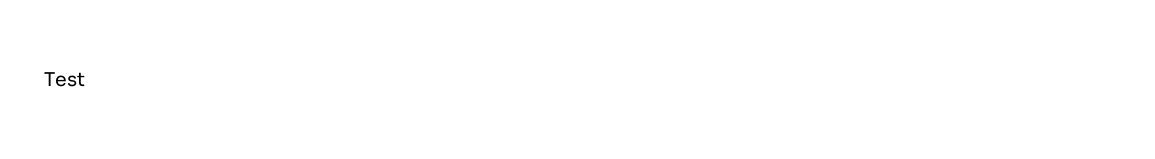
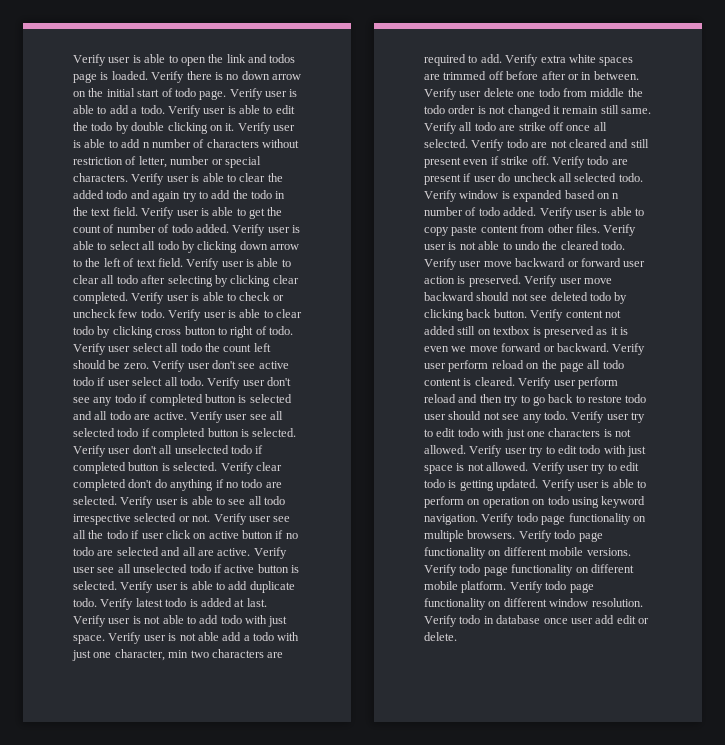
- Test
+ Verify user is able to open the link and todos page is loaded. Verify there is no down arrow on the initial start of todo page. Verify user is able to add a todo. Verify user is able to edit the todo by double clicking on it. Verify user is able to add n number of characters without restriction of letter, number or special characters. Verify user is able to clear the added todo and again try to add the todo in the text field. Verify user is able to get the count of number of todo added. Verify user is able to select all todo by clicking down arrow to the left of text field. Verify user is able to clear all todo after selecting by clicking clear completed. Verify user is able to check or uncheck few todo. Verify user is able to clear todo by clicking cross button to right of todo. Verify user select all todo the count left should be zero. Verify user don't see active todo if user select all todo. Verify user don't see any todo if completed button is selected and all todo are active. Verify user see all selected todo if completed button is selected. Verify user don't all unselected todo if completed button is selected. Verify clear completed don't do anything if no todo are selected. Verify user is able to see all todo irrespective selected or not. Verify user see all the todo if user click on active button if no todo are selected and all are active. Verify user see all unselected todo if active button is selected. Verify user is able to add duplicate todo. Verify latest todo is added at last. Verify user is not able to add todo with just space. Verify user is not able add a todo with just one character, min two characters are required to add. Verify extra white spaces are trimmed off before after or in between. Verify user delete one todo from middle the todo order is not changed it remain still same. Verify all todo are strike off once all selected. Verify todo are not cleared and still present even if strike off. Verify todo are present if user do uncheck all selected todo. Verify window is expanded based on n number of todo added. Verify user is able to copy paste content from other files. Verify user is not able to undo the cleared todo. Verify user move backward or forward user action is preserved. Verify user move backward should not see deleted todo by clicking back button. Verify content not added still on textbox is preserved as it is even we move forward or backward. Verify user perform reload on the page all todo content is cleared. Verify user perform reload and then try to go back to restore todo user should not see any todo. Verify user try to edit todo with just one characters is not allowed. Verify user try to edit todo with just space is not allowed. Verify user try to edit todo is getting updated. Verify user is able to perform on operation on todo using keyword navigation. Verify todo page functionality on multiple browsers. Verify todo page functionality on different mobile versions. Verify todo page functionality on different mobile platform. Verify todo page functionality on different window resolution. Verify todo in database once user add edit or delete.

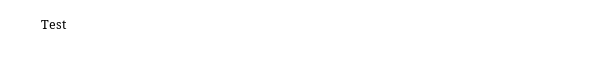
- Verify user is able to open the link and todos page is loaded. Verify there is no down arrow on the initial start of todo page. Verify user is able to add a todo. Verify user is able to edit the todo by double clicking on it. Verify user is able to add n number of characters without restriction of letter, number or special characters. Verify user is able to clear the added todo and again try to add the todo in the text field. Verify user is able to get the count of number of todo added. Verify user is able to select all todo by clicking down arrow to the left of text field. Verify user is able to clear all todo after selecting by clicking clear completed. Verify user is able to check or uncheck few todo. Verify user is able to clear todo by clicking cross button to right of todo. Verify user select all todo the count left should be zero. Verify user don't see active todo if user select all todo. Verify user don't see any todo if completed button is selected and all todo are active. Verify user see all selected todo if completed button is selected. Verify user don't all unselected todo if completed button is selected. Verify clear completed don't do anything if no todo are selected. Verify user is able to see all todo irrespective selected or not. Verify user see all the todo if user click on active button if no todo are selected and all are active. Verify user see all unselected todo if active button is selected. Verify user is able to add duplicate todo. Verify latest todo is added at last. Verify user is not able to add todo with just space. Verify user is not able add a todo with just one character, min two characters are required to add. Verify extra white spaces are trimmed off before after or in between. Verify user delete one todo from middle the todo order is not changed it remain still same. Verify all todo are strike off once all selected. Verify todo are not cleared and still present even if strike off. Verify todo are present if user do uncheck all selected todo. Verify window is expanded based on n number of todo added. Verify user is able to copy paste content from other files. Verify user is not able to undo the cleared todo. Verify user move backward or forward user action is preserved. Verify user move backward should not see deleted todo by clicking back button. Verify content not added still on textbox is preserved as it is even we move forward or backward. Verify user perform reload on the page all todo content is cleared. Verify user perform reload and then try to go back to restore todo user should not see any todo. Verify user try to edit todo with just one characters is not allowed. Verify user try to edit todo with just space is not allowed. Verify user try to edit todo is getting updated. Verify user is able to perform on operation on todo using keyword navigation. Verify todo page functionality on multiple browsers. Verify todo page functionality on different mobile versions. Verify todo page functionality on different mobile platform. Verify todo page functionality on different window resolution. Verify todo in database once user add edit or delete.
+ Test

